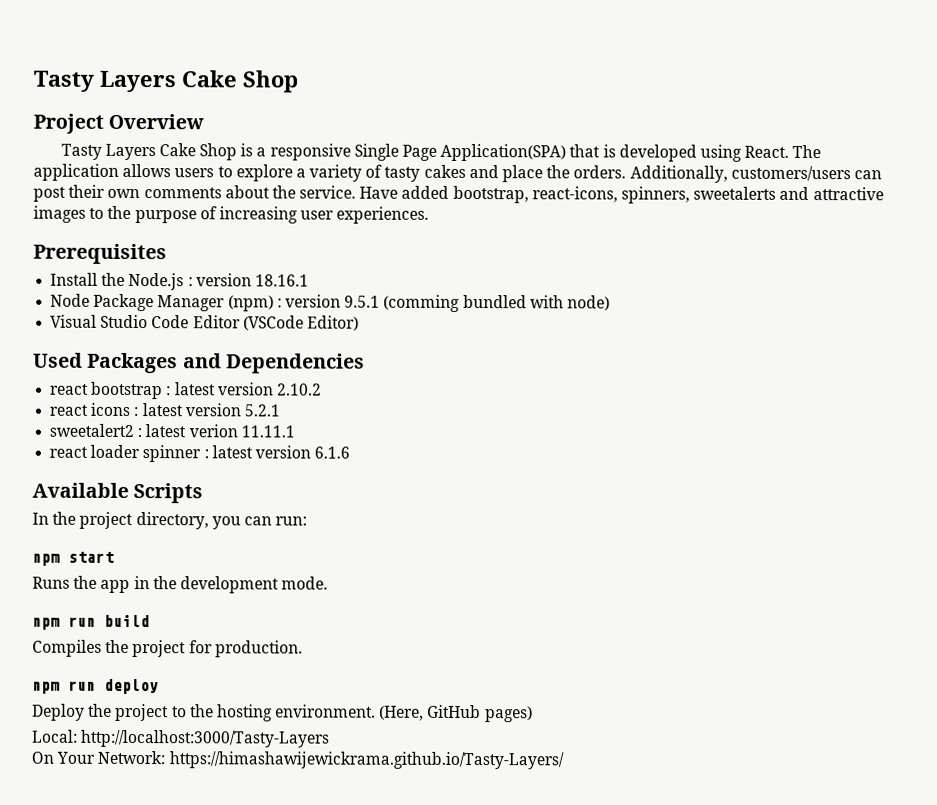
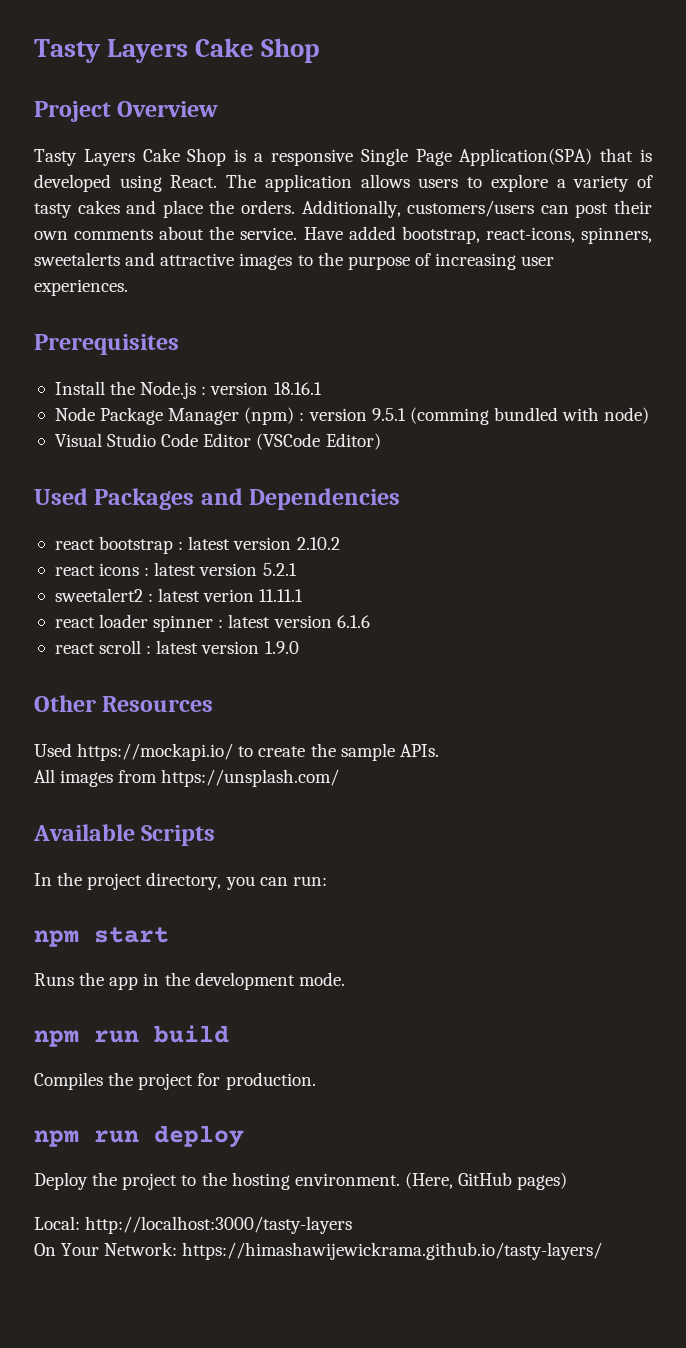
+ react scroll : latest version 1.9.0
+ Other Resources
+ Used https://mockapi.io/ to create the sample APIs.
+ All images from https://unsplash.com/
- Local: http://localhost:3000/Tasty-Layers
+ Local: http://localhost:3000/tasty-layers
- On Your Network: https://himashawijewickrama.github.io/Tasty-Layers/
+ On Your Network: https://himashawijewickrama.github.io/tasty-layers/

